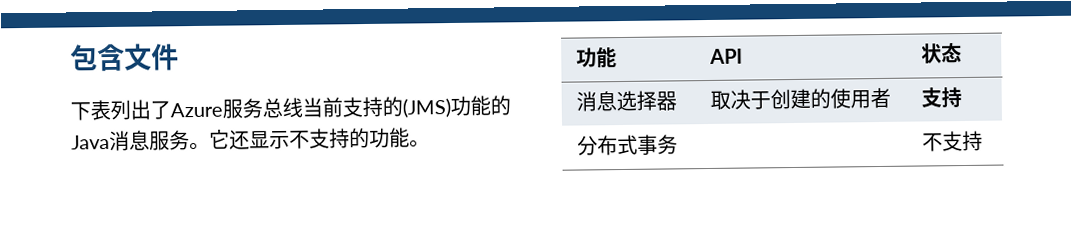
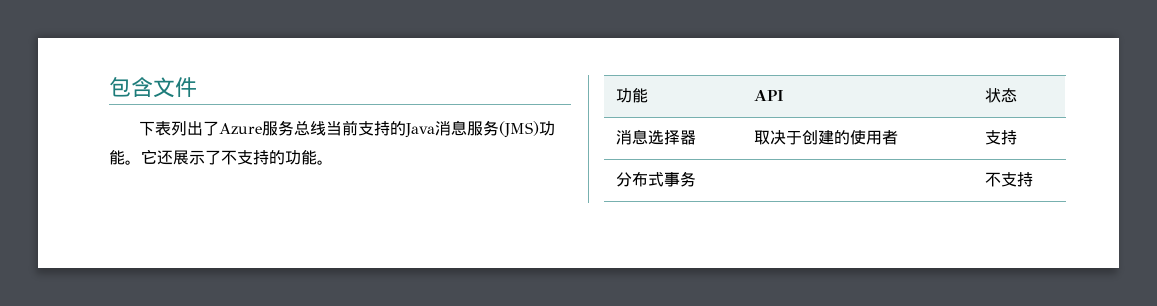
- 下表列出了Azure服务总线当前支持的(JMS)功能的Java消息服务。它还显示不支持的功能。
+ 下表列出了Azure服务总线当前支持的Java消息服务(JMS)功能。它还展示了不支持的功能。

